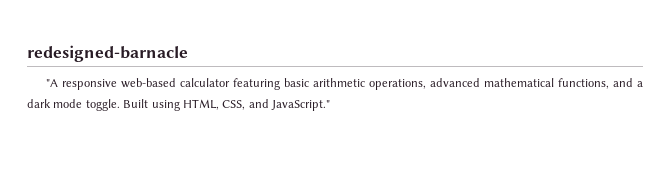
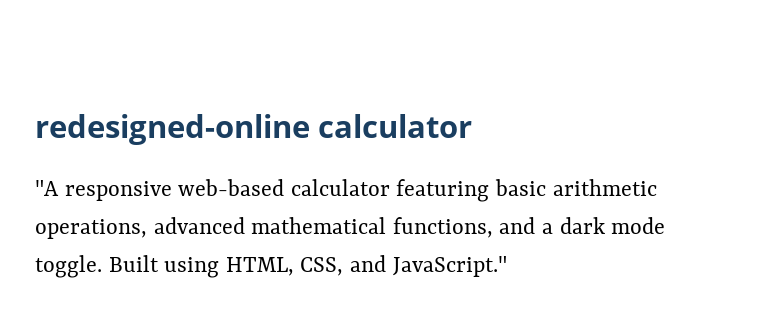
- redesigned-barnacle
+ redesigned-online calculator

